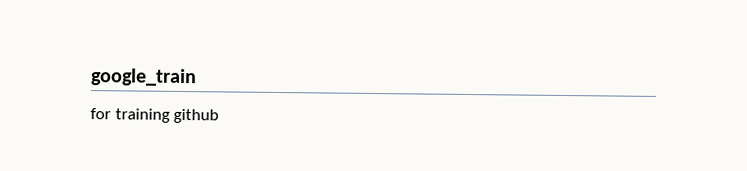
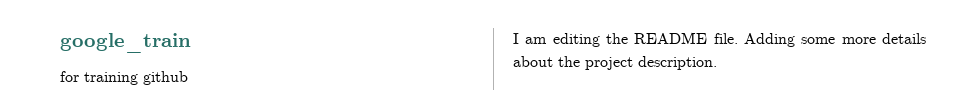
+ I am editing the README file. Adding some more details about the project description.

